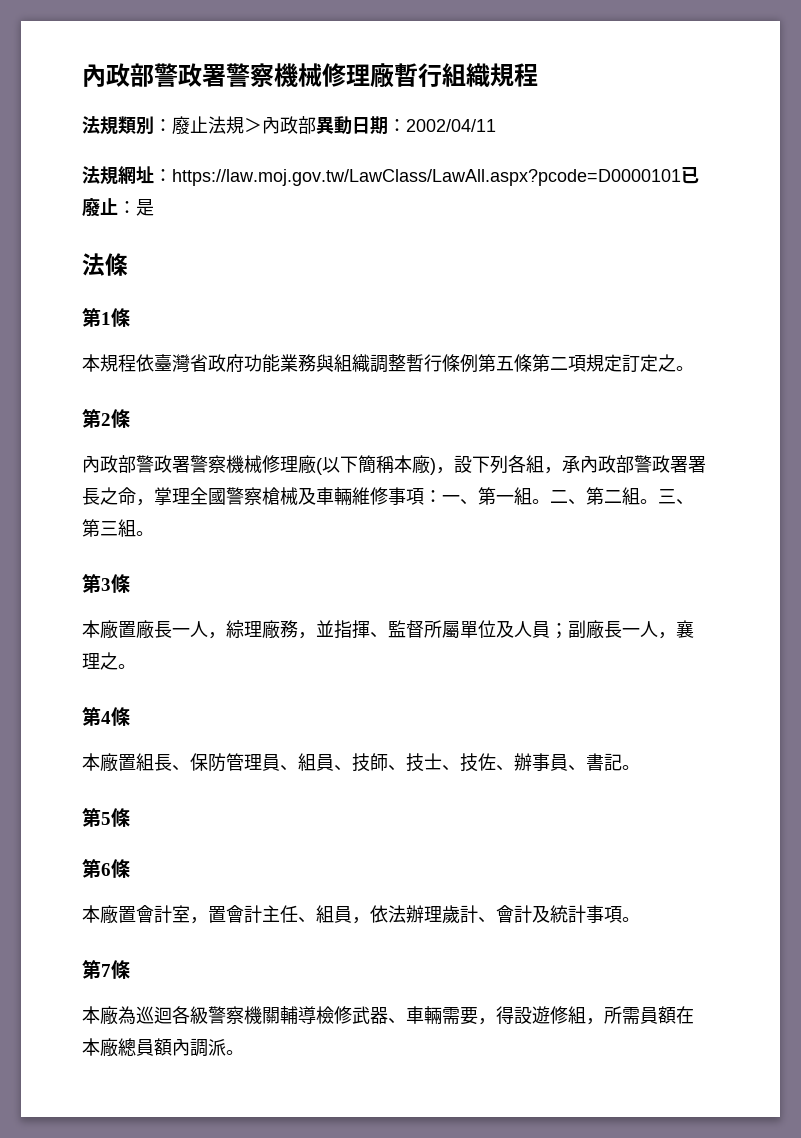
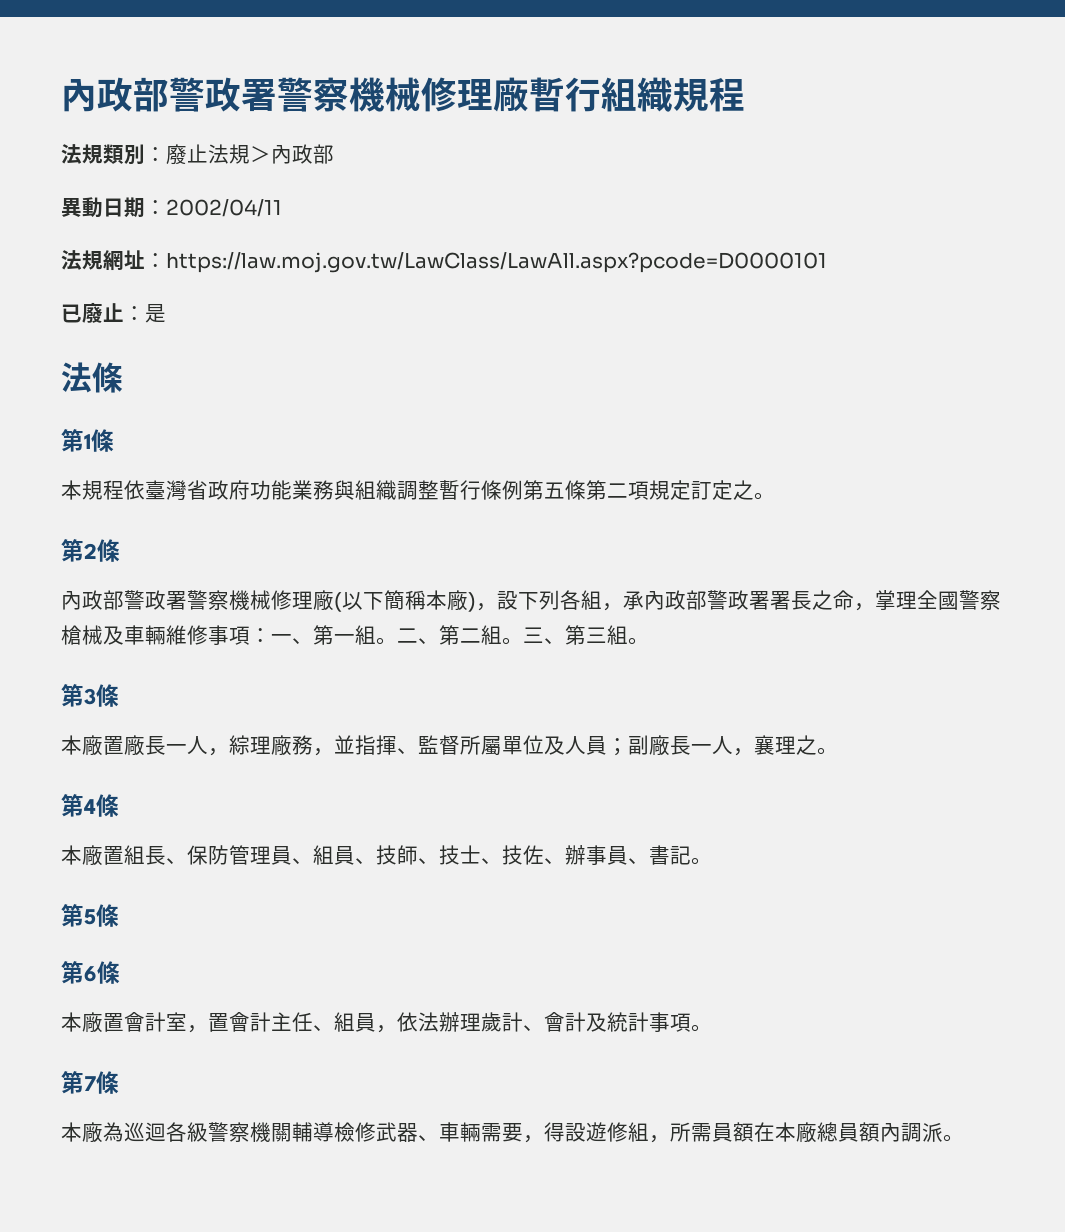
- 法規類別：廢止法規＞內政部異動日期：2002/04/11
+ 法規類別：廢止法規＞內政部
+ 異動日期：2002/04/11
- 法規網址：https://law.moj.gov.tw/LawClass/LawAll.aspx?pcode=D0000101已廢止：是
+ 法規網址：https://law.moj.gov.tw/LawClass/LawAll.aspx?pcode=D0000101
+ 已廢止：是

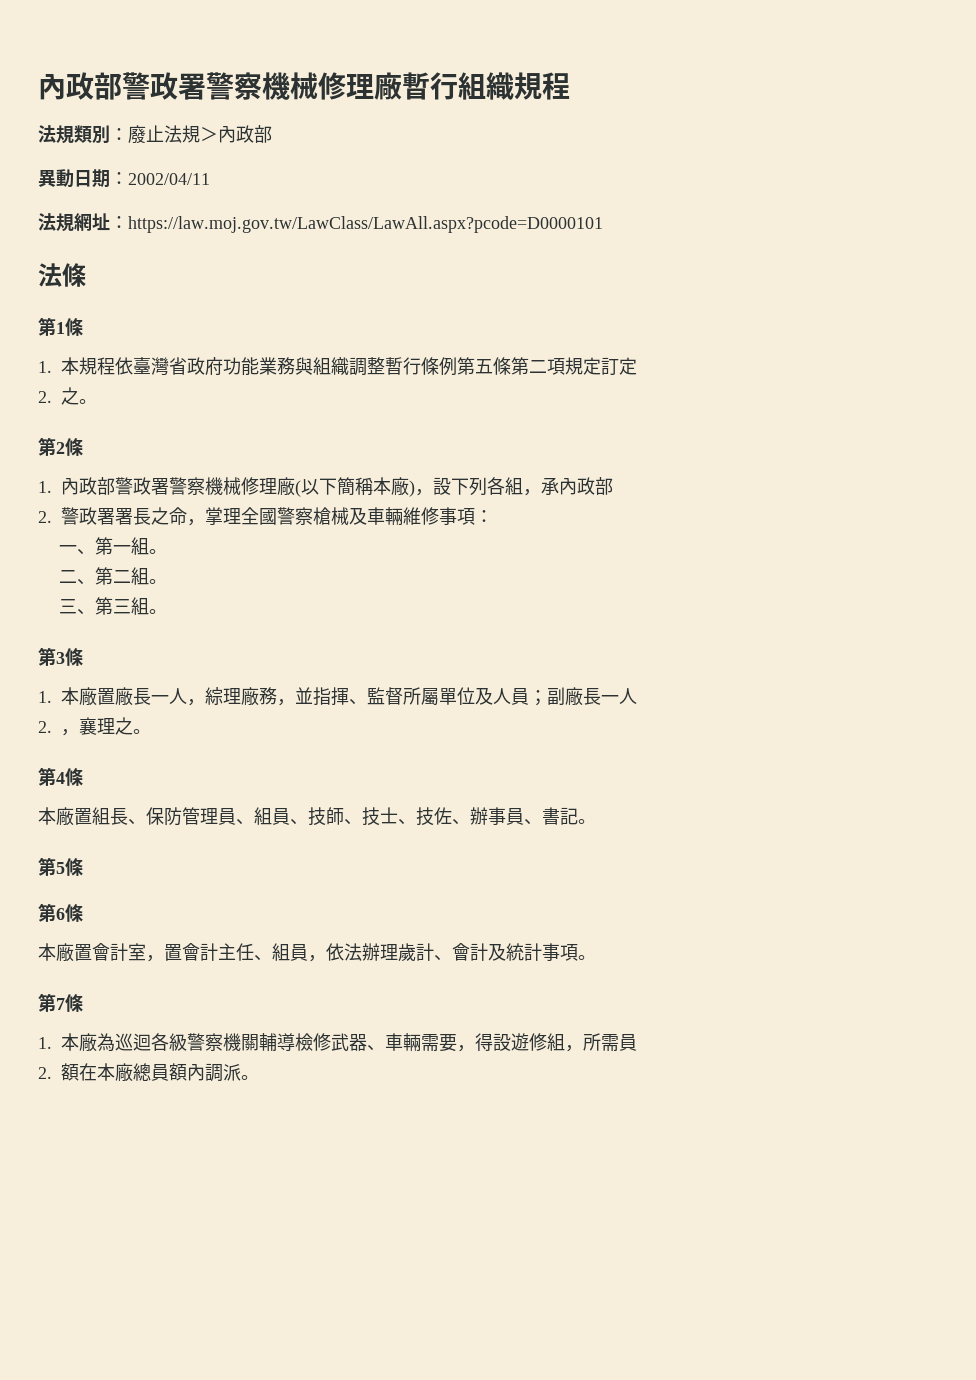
- 已廢止：是
- 本規程依臺灣省政府功能業務與組織調整暫行條例第五條第二項規定訂定之。
+ 1.本規程依臺灣省政府功能業務與組織調整暫行條例第五條第二項規定訂定
+ 2.之。
- 內政部警政署警察機械修理廠(以下簡稱本廠)，設下列各組，承內政部警政署署長之命，掌理全國警察槍械及車輛維修事項：一、第一組。二、第二組。三、第三組。
+ 1.內政部警政署警察機械修理廠(以下簡稱本廠)，設下列各組，承內政部
+ 2.警政署署長之命，掌理全國警察槍械及車輛維修事項：
+ 一、第一組。
+ 二、第二組。
+ 三、第三組。
- 本廠置廠長一人，綜理廠務，並指揮、監督所屬單位及人員；副廠長一人，襄理之。
+ 1.本廠置廠長一人，綜理廠務，並指揮、監督所屬單位及人員；副廠長一人
+ 2.，襄理之。
- 本廠為巡迴各級警察機關輔導檢修武器、車輛需要，得設遊修組，所需員額在本廠總員額內調派。
+ 1.本廠為巡迴各級警察機關輔導檢修武器、車輛需要，得設遊修組，所需員
+ 2.額在本廠總員額內調派。

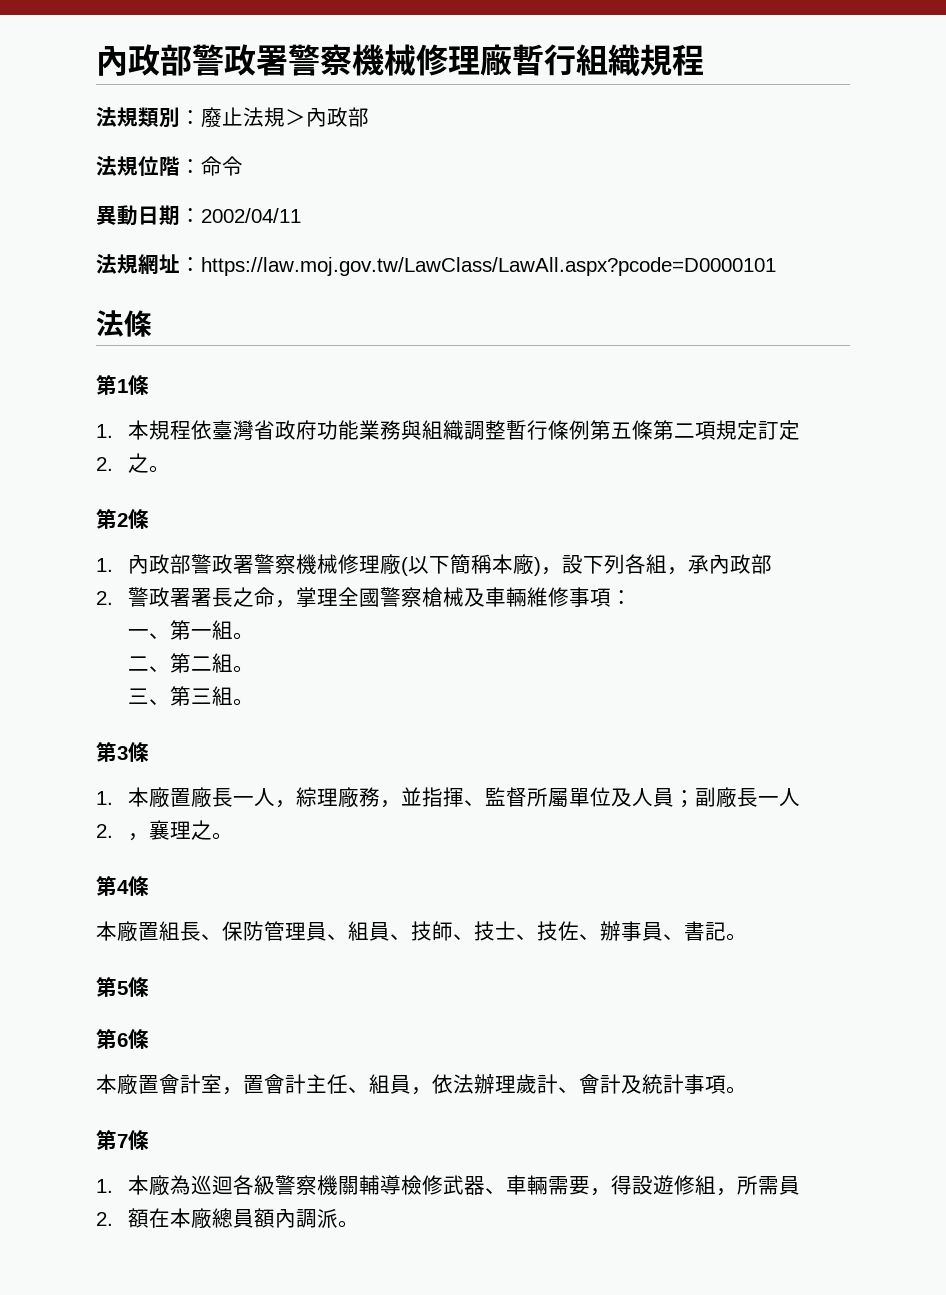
+ 法規位階：命令

